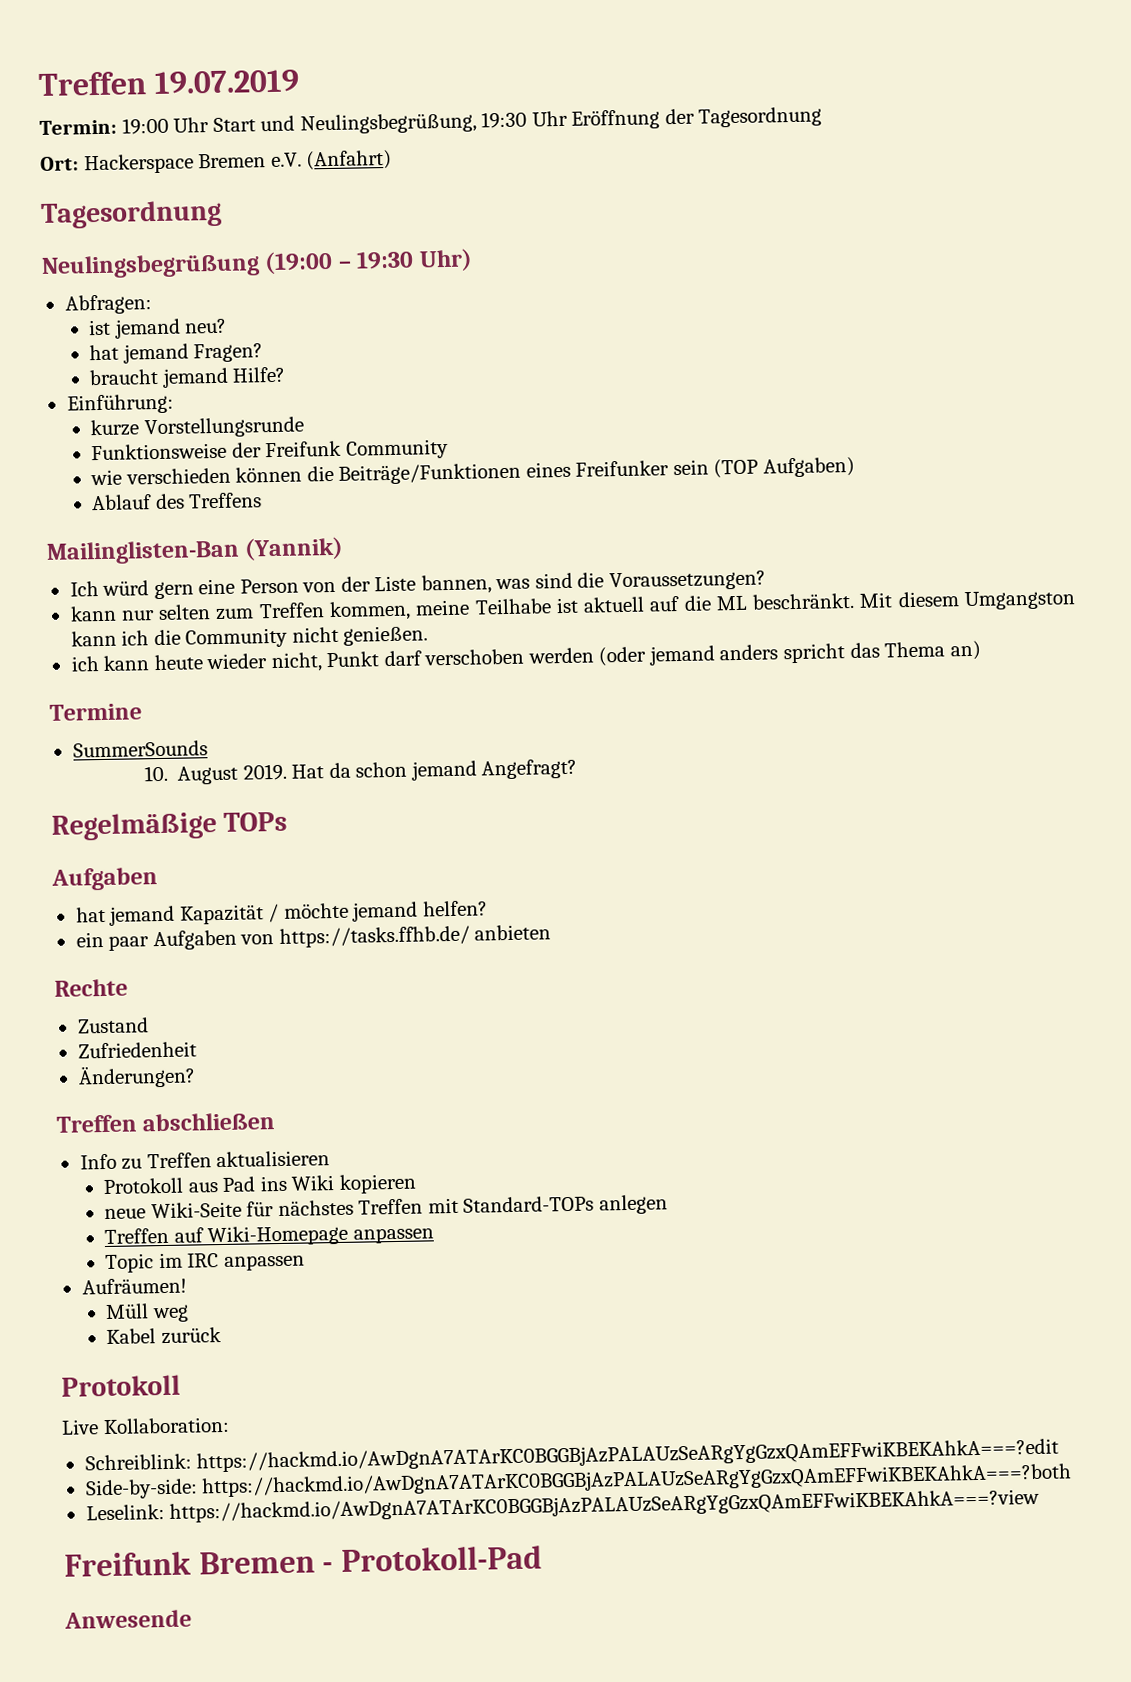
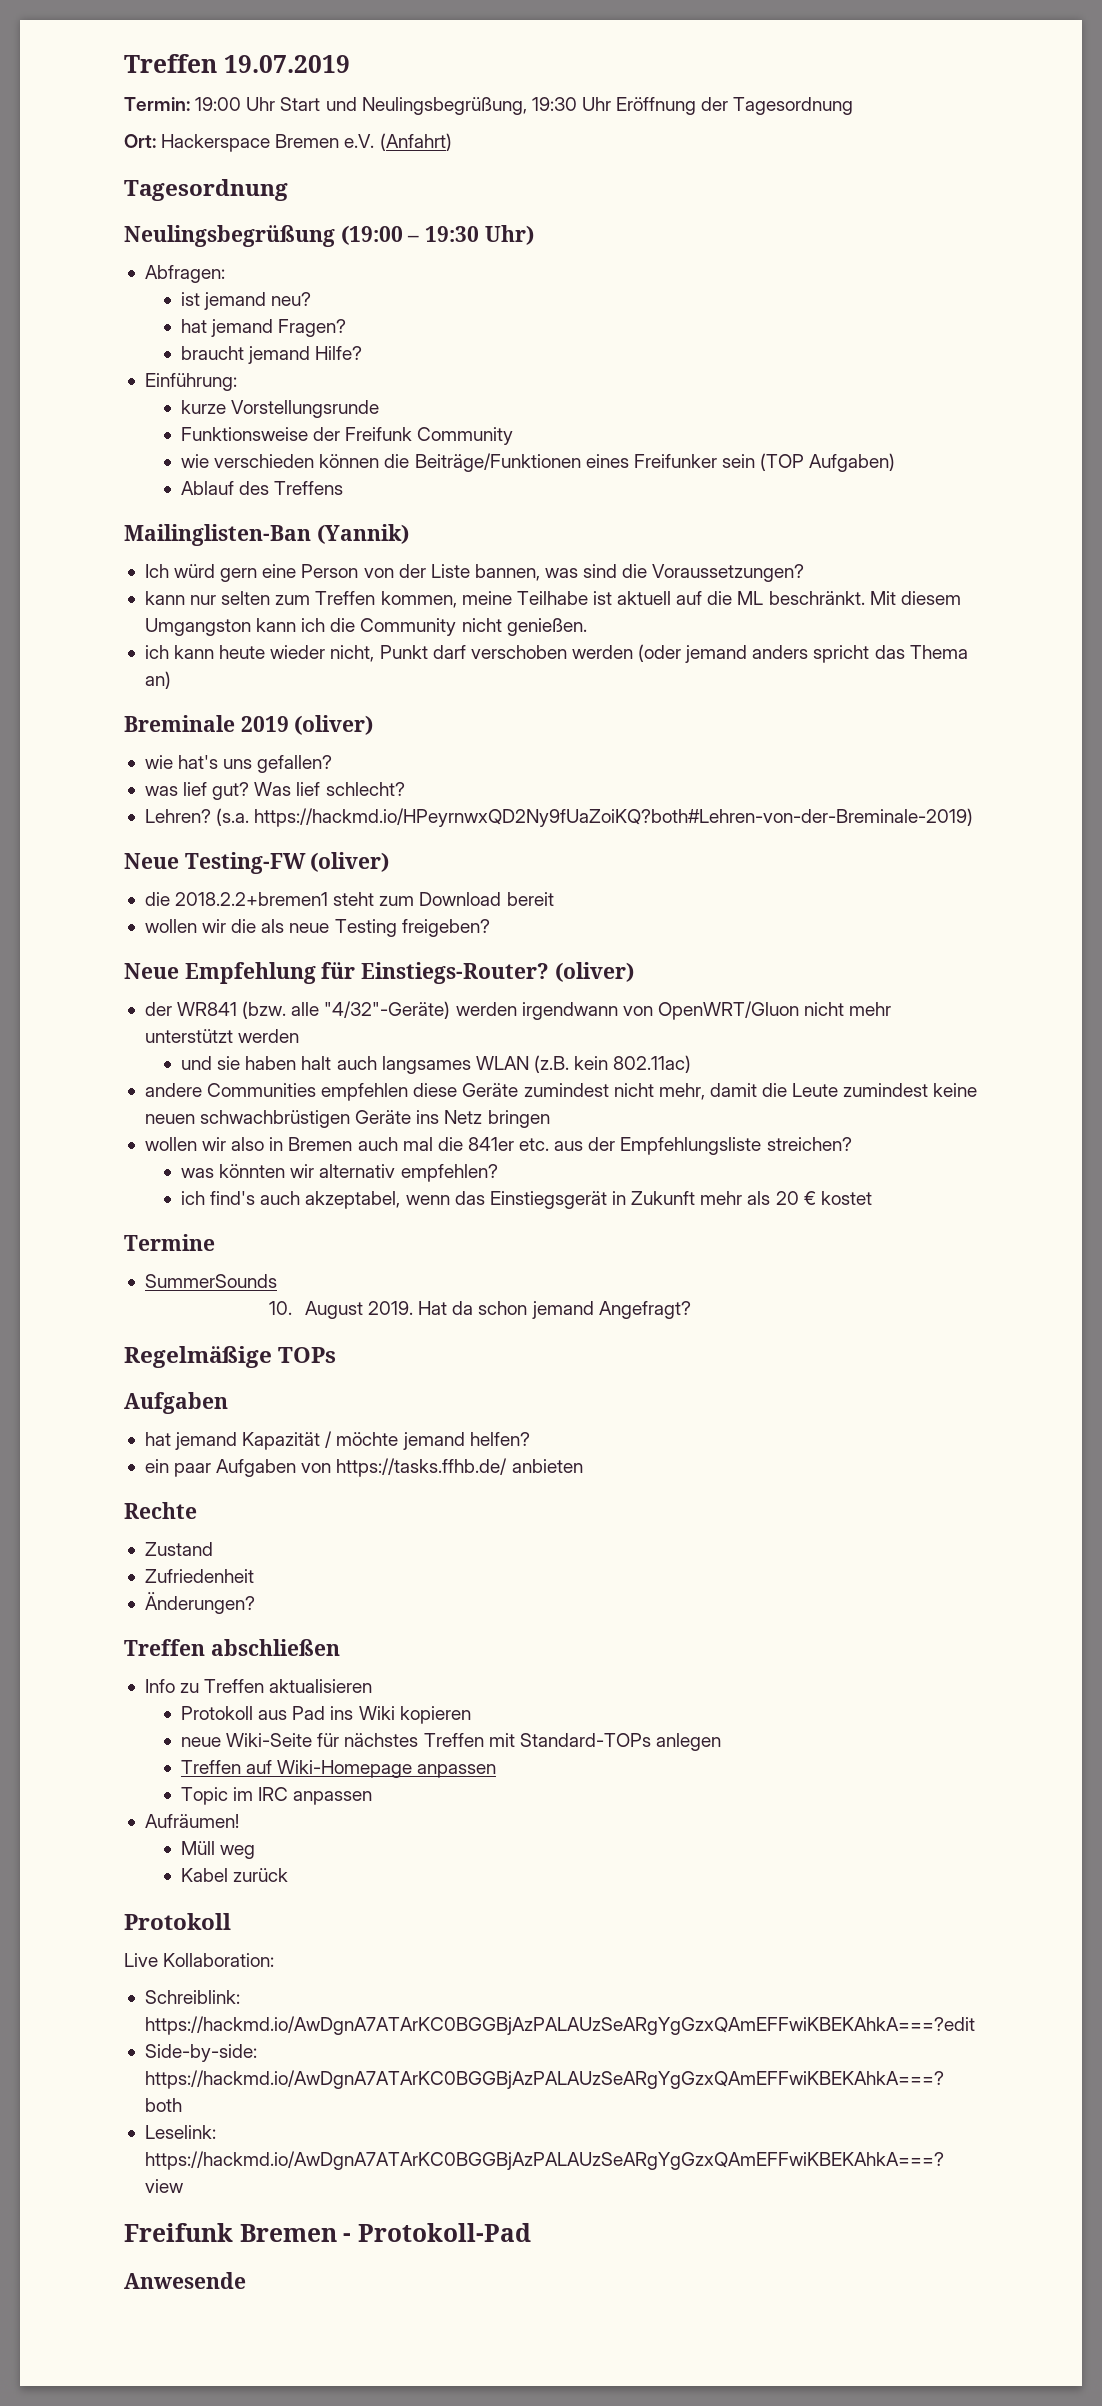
+ Breminale 2019 (oliver)
+ wie hat's uns gefallen?
+ was lief gut? Was lief schlecht?
+ Lehren? (s.a. https://hackmd.io/HPeyrnwxQD2Ny9fUaZoiKQ?both#Lehren-von-der-Breminale-2019)
+ Neue Testing-FW (oliver)
+ die 2018.2.2+bremen1 steht zum Download bereit
+ wollen wir die als neue Testing freigeben?
+ Neue Empfehlung für Einstiegs-Router? (oliver)
+ der WR841 (bzw. alle "4/32"-Geräte) werden irgendwann von OpenWRT/Gluon nicht mehr unterstützt werden
+ und sie haben halt auch langsames WLAN (z.B. kein 802.11ac)
+ andere Communities empfehlen diese Geräte zumindest nicht mehr, damit die Leute zumindest keine neuen schwachbrüstigen Geräte ins Netz bringen
+ wollen wir also in Bremen auch mal die 841er etc. aus der Empfehlungsliste streichen?
+ was könnten wir alternativ empfehlen?
+ ich find's auch akzeptabel, wenn das Einstiegsgerät in Zukunft mehr als 20 € kostet

